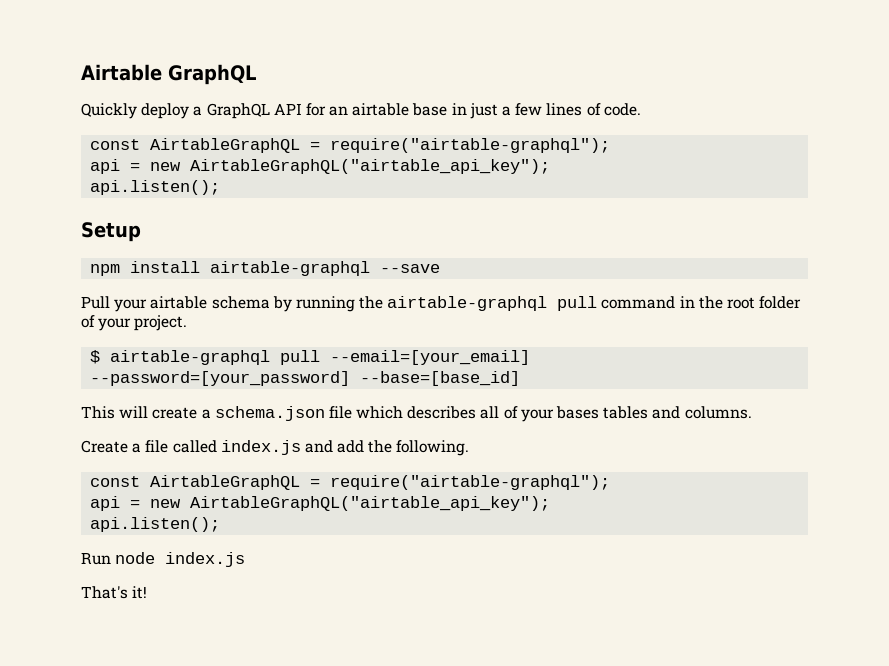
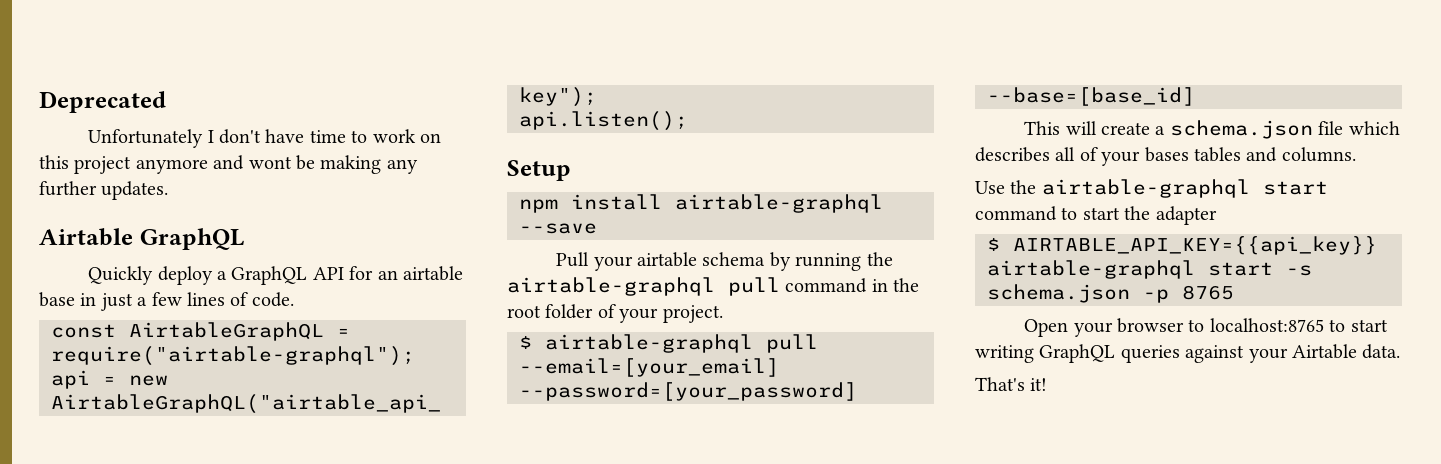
+ Deprecated
+ Unfortunately I don't have time to work on this project anymore and wont be making any further updates.
- Create a file called index.js and add the following.
- const AirtableGraphQL = require("airtable-graphql");
- api = new AirtableGraphQL("airtable_api_key");
- api.listen();
- Run node index.js
+ Use the airtable-graphql start command to start the adapter
+ $ AIRTABLE_API_KEY={{api_key}} airtable-graphql start -s schema.json -p 8765
+ Open your browser to localhost:8765 to start writing GraphQL queries against your Airtable data.

